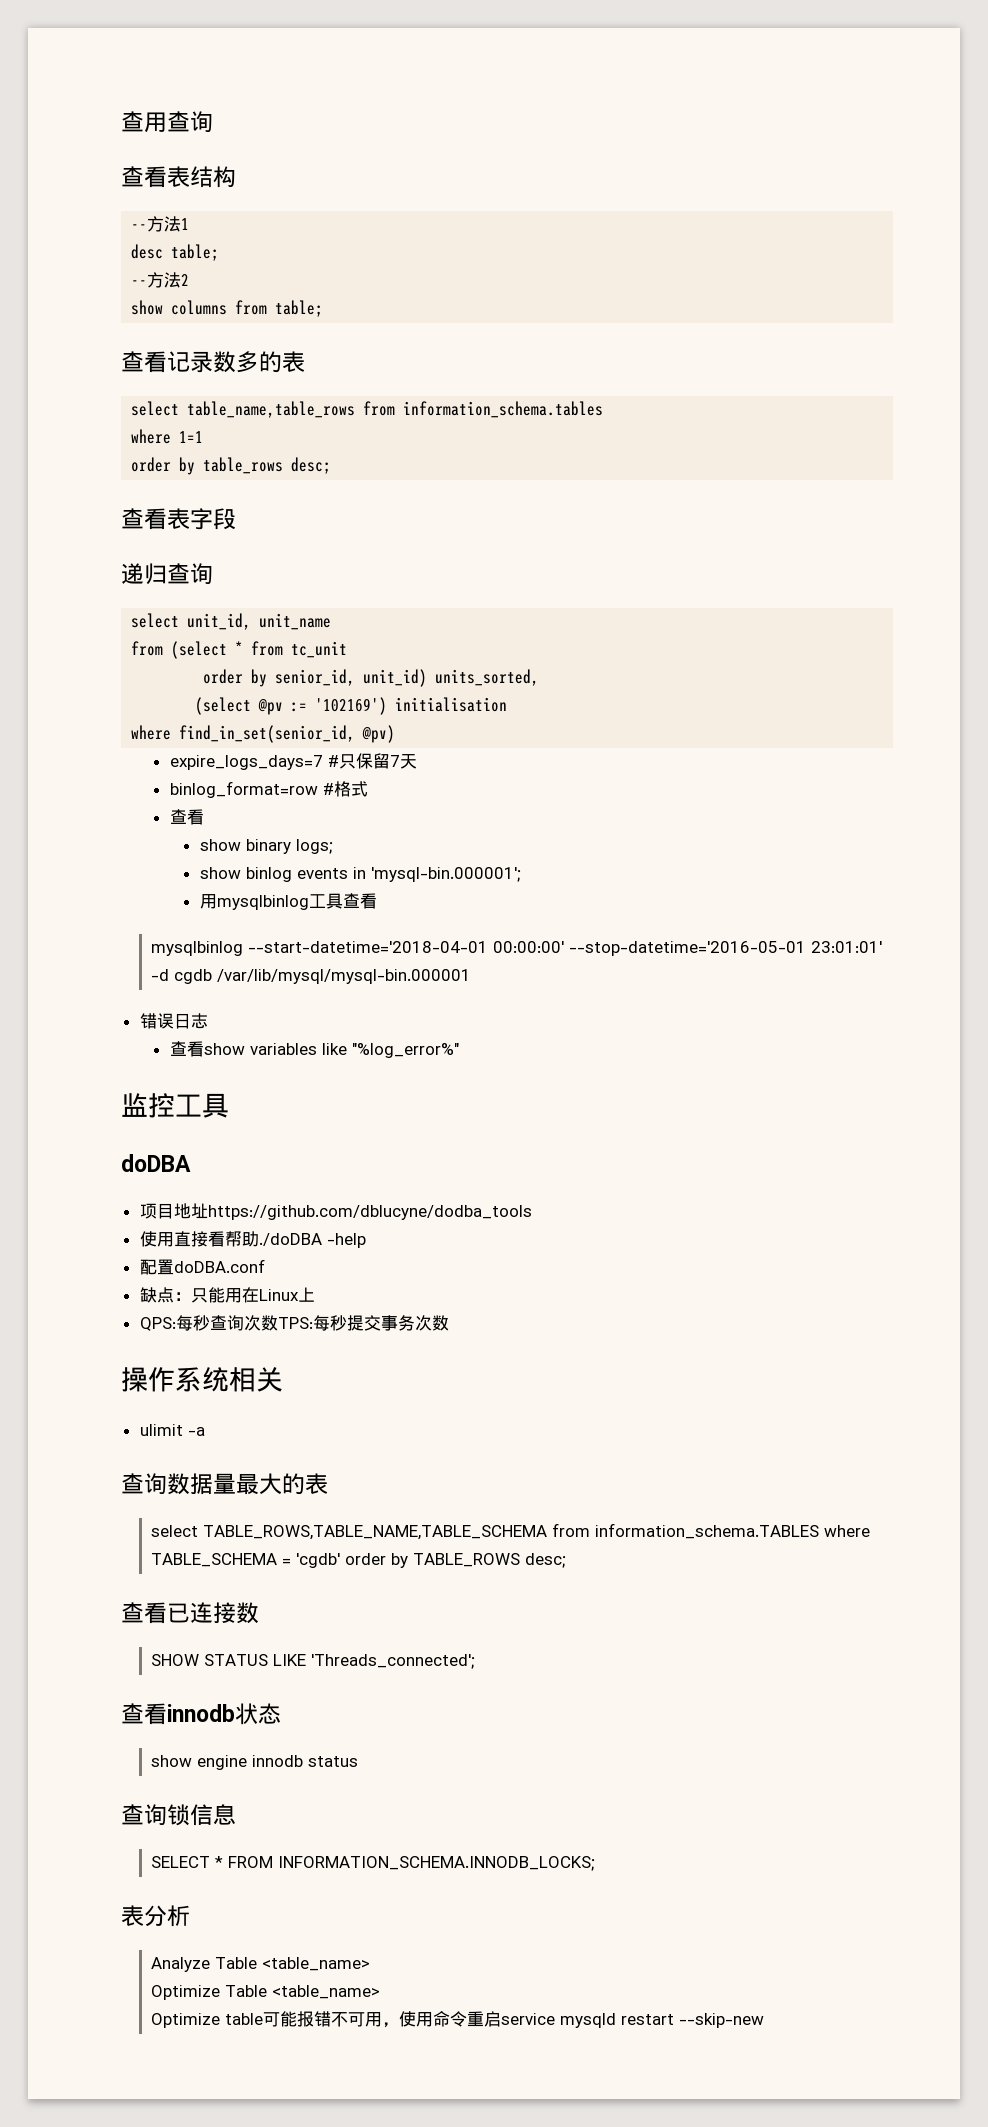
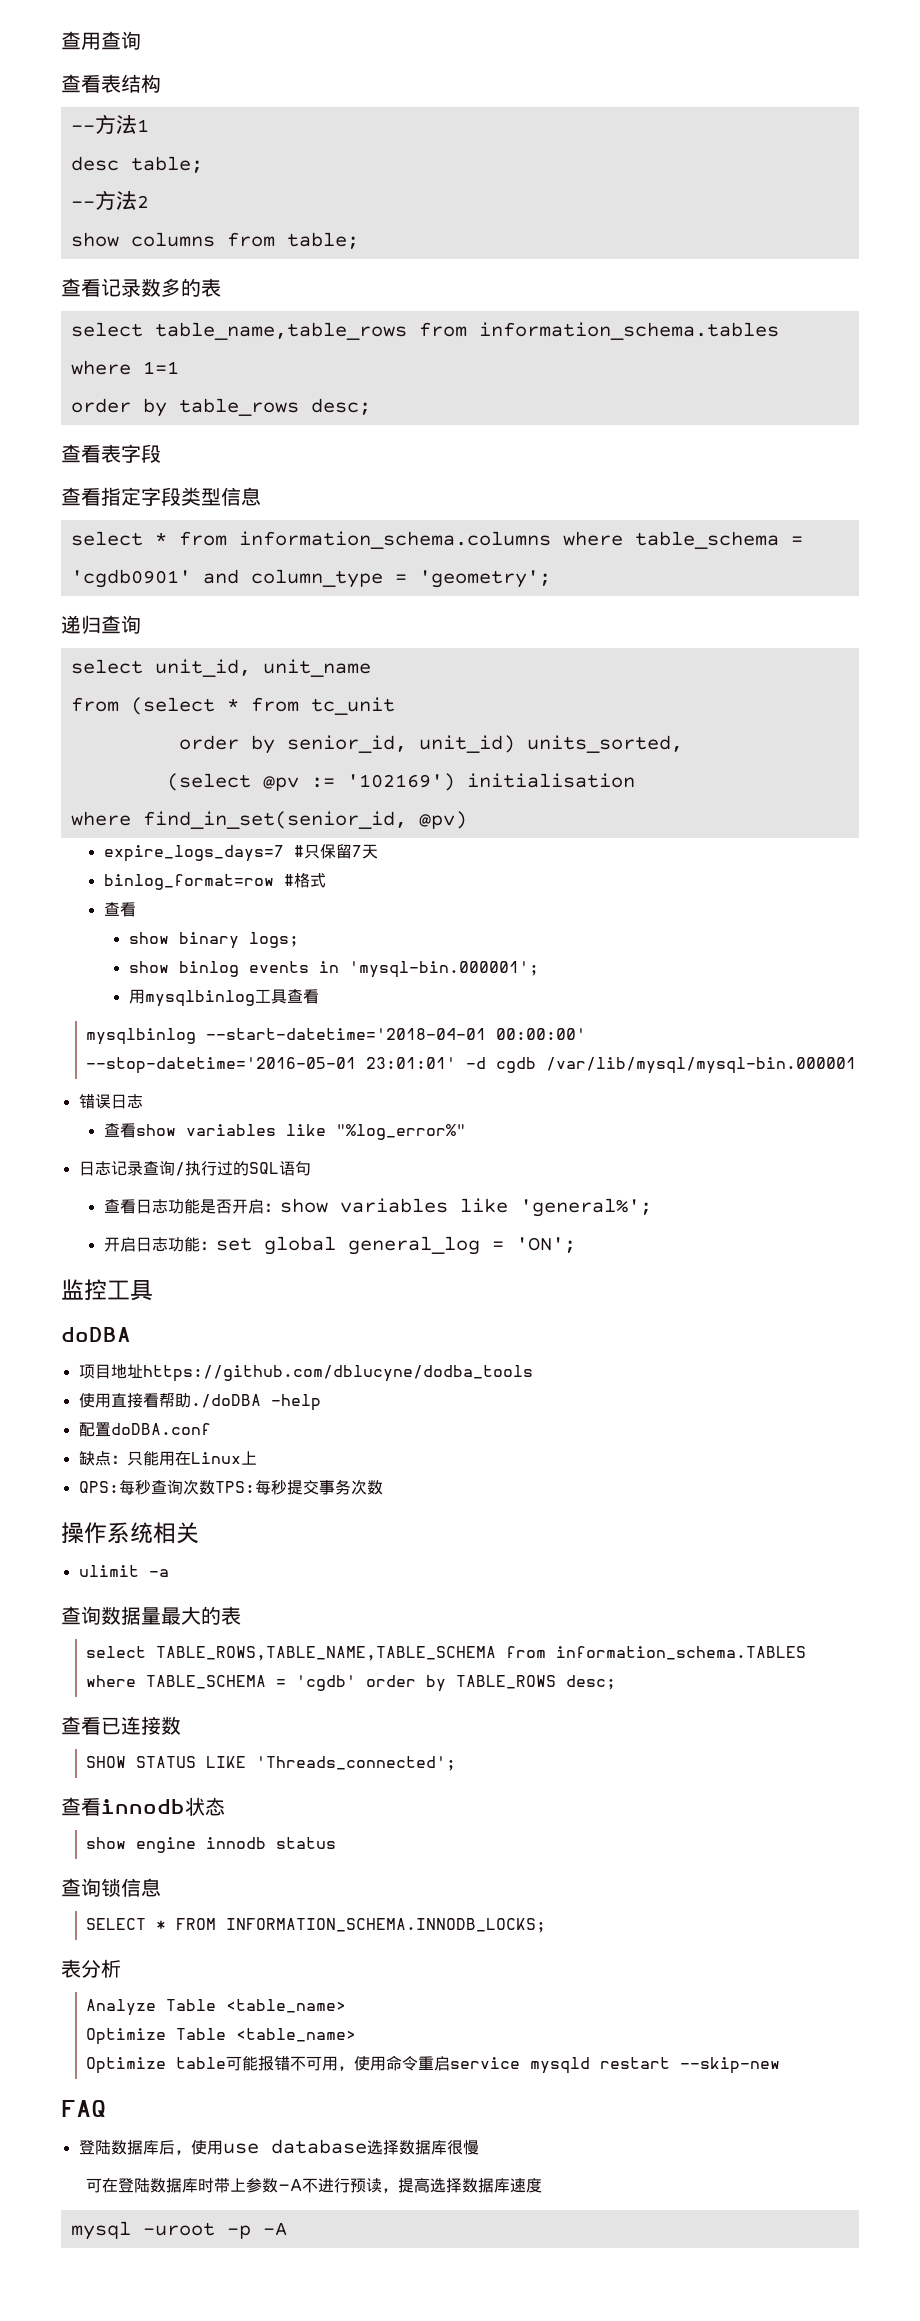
+ 查看指定字段类型信息
+ select * from information_schema.columns where table_schema = 'cgdb0901' and column_type = 'geometry';
+ 日志记录查询/执行过的SQL语句
+ 查看日志功能是否开启：show variables like 'general%';
+ 开启日志功能：set global general_log = 'ON';
+ FAQ
+ 登陆数据库后，使用use database选择数据库很慢
+ 可在登陆数据库时带上参数-A不进行预读，提高选择数据库速度
+ mysql -uroot -p -A

